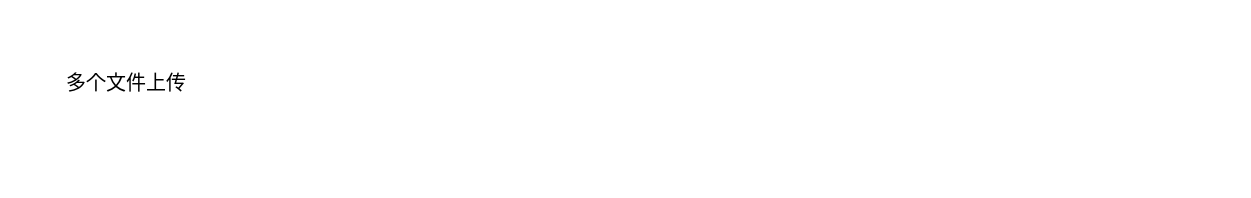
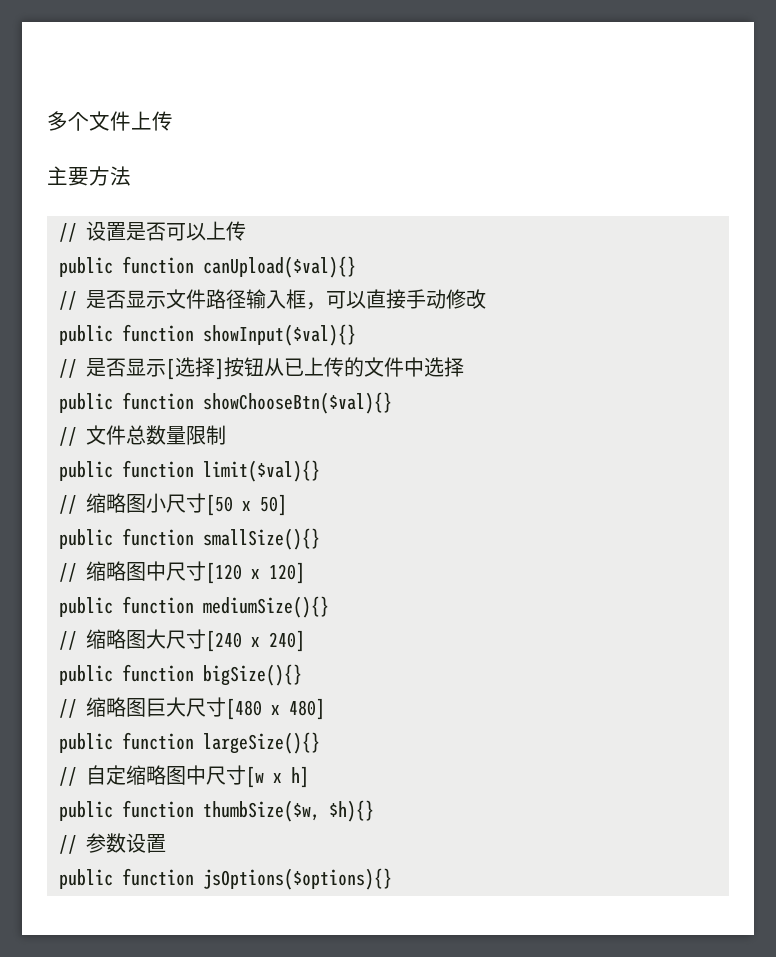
+ 主要方法
+ // 设置是否可以上传
+ public function canUpload($val){}
+ // 是否显示文件路径输入框，可以直接手动修改
+ public function showInput($val){}
+ // 是否显示[选择]按钮从已上传的文件中选择
+ public function showChooseBtn($val){}
+ // 文件总数量限制
+ public function limit($val){}
+ // 缩略图小尺寸[50 x 50]
+ public function smallSize(){}
+ // 缩略图中尺寸[120 x 120]
+ public function mediumSize(){}
+ // 缩略图大尺寸[240 x 240]
+ public function bigSize(){}
+ // 缩略图巨大尺寸[480 x 480]
+ public function largeSize(){}
+ // 自定缩略图中尺寸[w x h]
+ public function thumbSize($w, $h){}
+ // 参数设置
+ public function jsOptions($options){}

